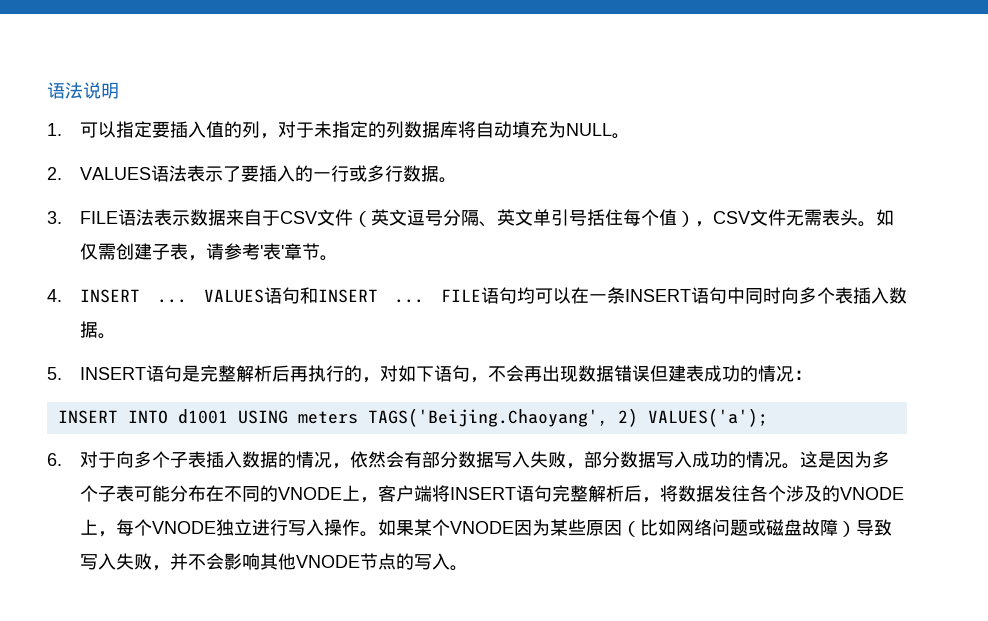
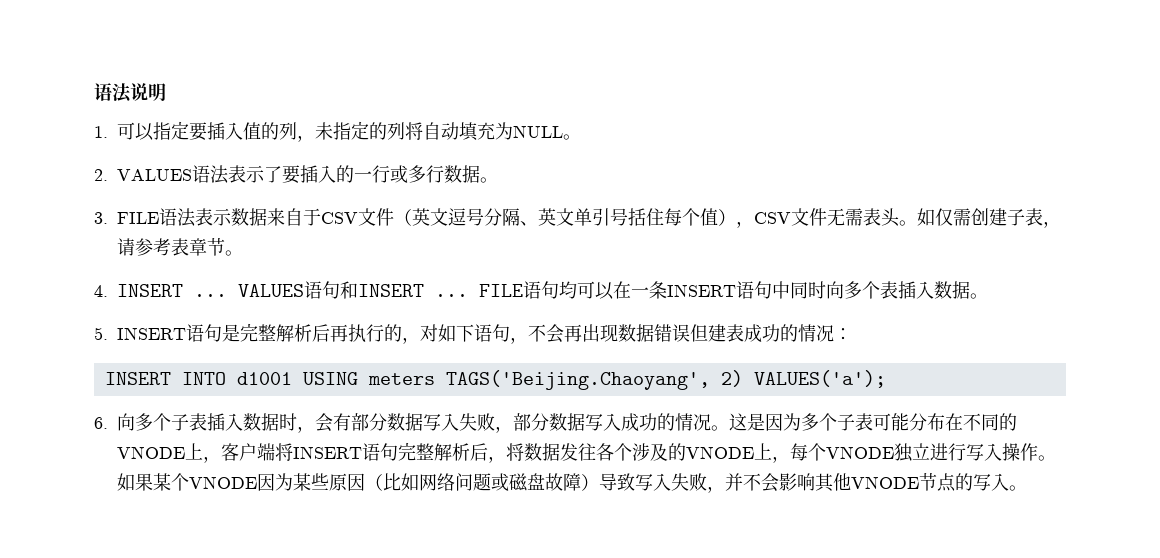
- 1.可以指定要插入值的列，对于未指定的列数据库将自动填充为NULL。
+ 1.可以指定要插入值的列，未指定的列将自动填充为NULL。
- 如仅需创建子表，请参考'表'章节。
+ 如仅需创建子表，请参考表章节。
- 6.对于向多个子表插入数据的情况，依然会有部分数据写入失败，部分数据写入成功的情况。
+ 6.向多个子表插入数据时，会有部分数据写入失败，部分数据写入成功的情况。

